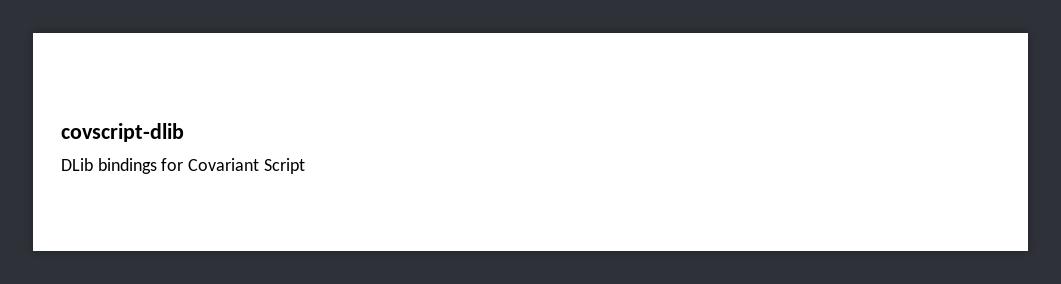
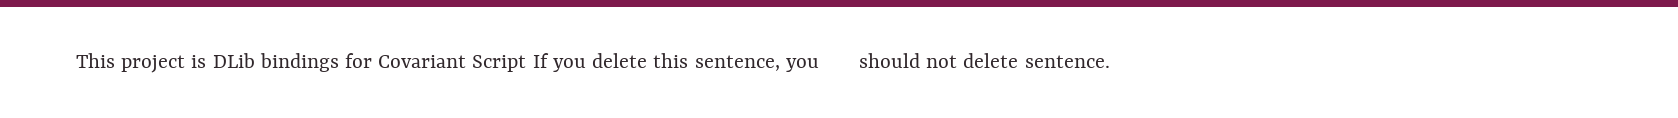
- covscript-dlib
- DLib bindings for Covariant Script
+ This project is DLib bindings for Covariant Script If you delete this sentence, you should not delete sentence.

